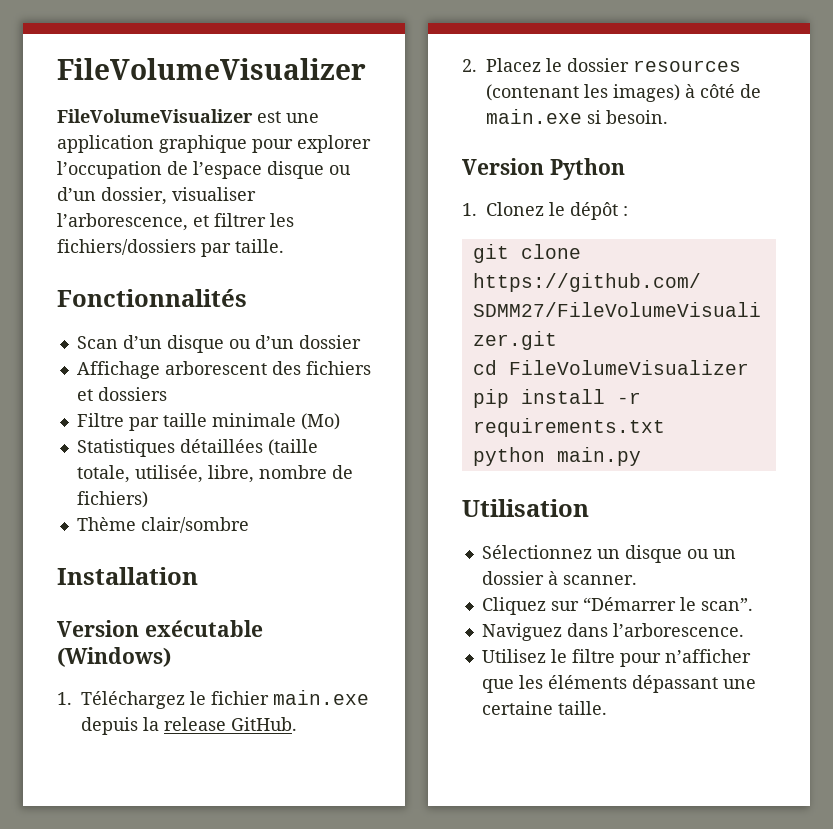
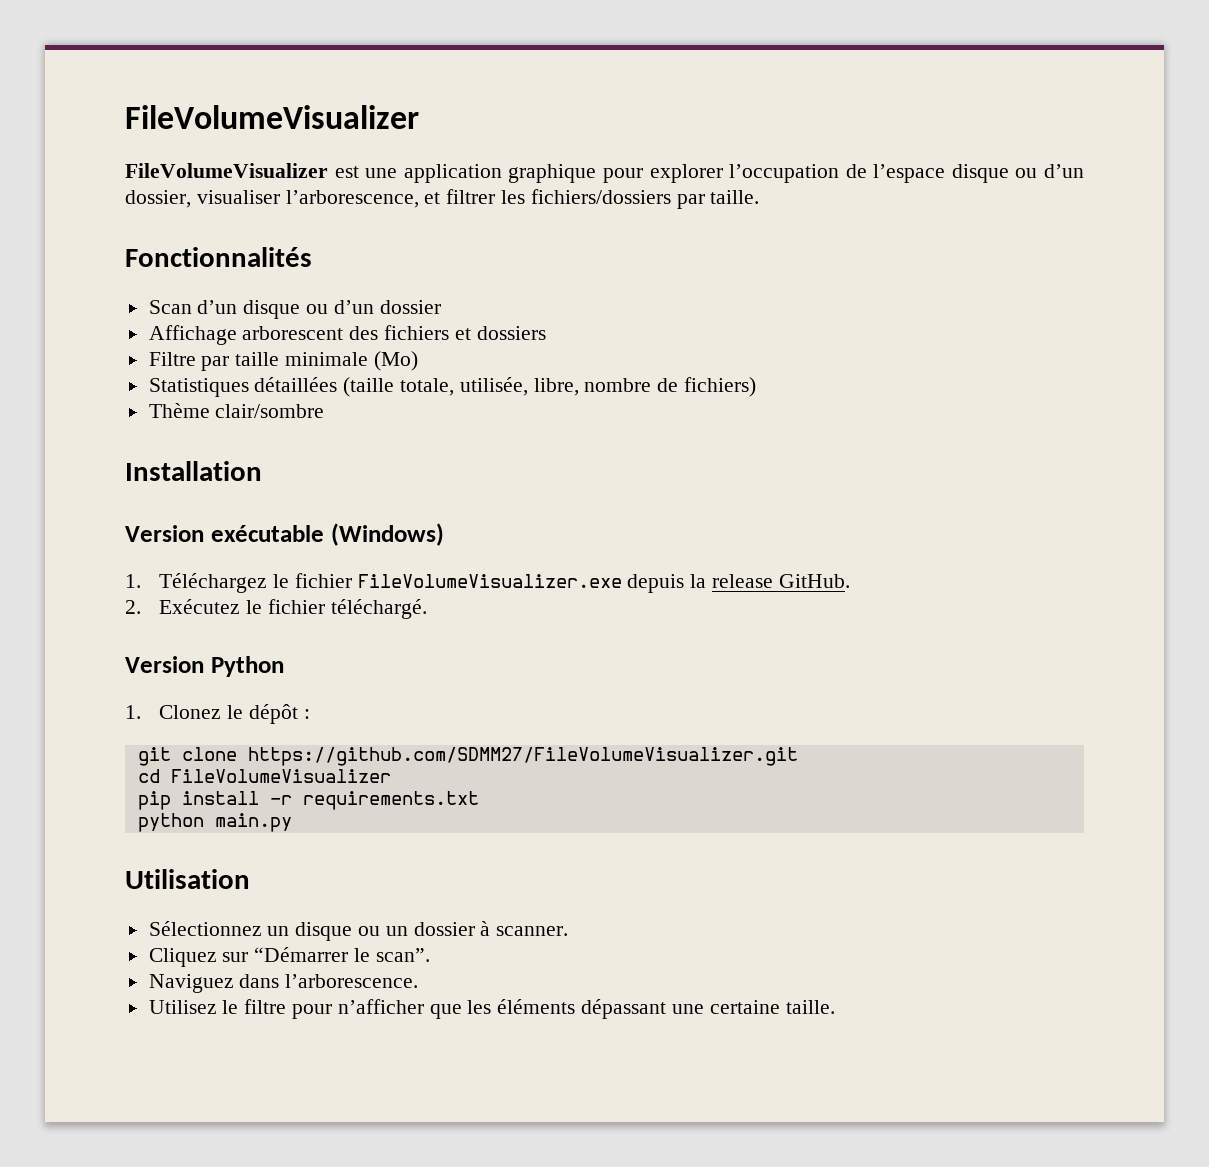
- 1. Téléchargez le fichier main.exe depuis la release GitHub.
+ 1. Téléchargez le fichier FileVolumeVisualizer.exe depuis la release GitHub.
- 2. Placez le dossier resources (contenant les images) à côté de main.exe si besoin.
+ 2. Exécutez le fichier téléchargé.

